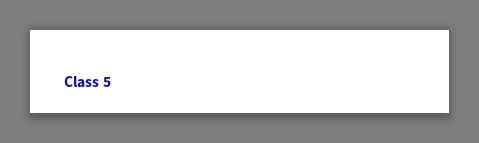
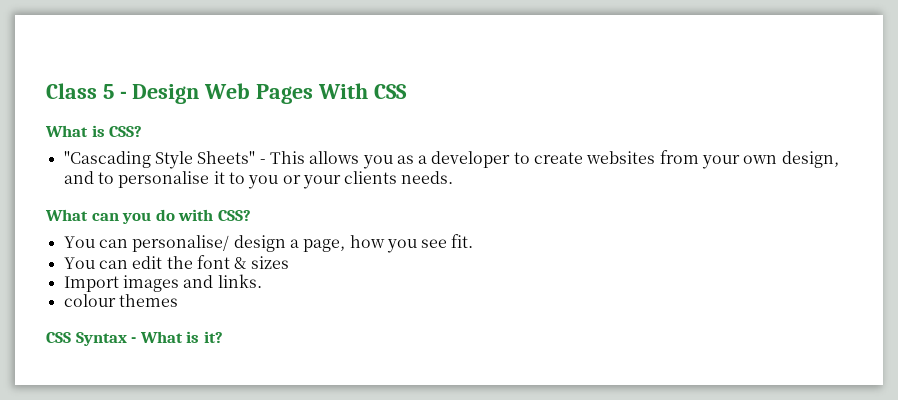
- Class 5
+ Class 5 - Design Web Pages With CSS
+ What is CSS?
+ "Cascading Style Sheets" - This allows you as a developer to create websites from your own design, and to personalise it to you or your clients needs.
+ What can you do with CSS?
+ You can personalise/ design a page, how you see fit.
+ You can edit the font & sizes
+ Import images and links.
+ colour themes
+ CSS Syntax - What is it?

